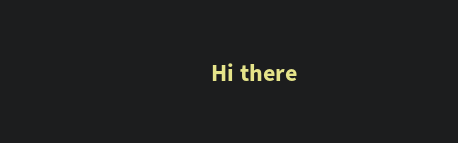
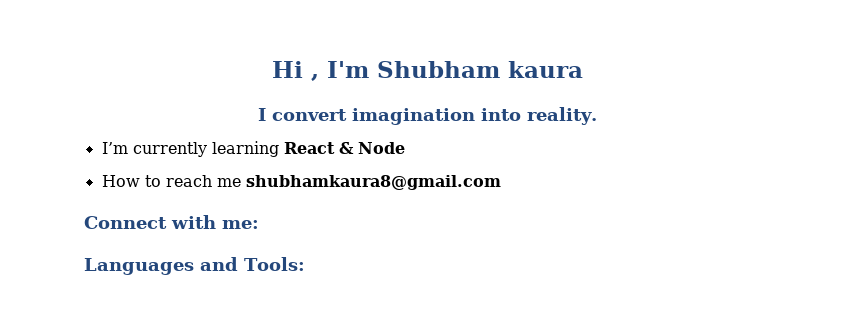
- Hi there
+ Hi , I'm Shubham kaura
+ I convert imagination into reality.
+ I’m currently learning React & Node
+ How to reach me shubhamkaura8@gmail.com
+ Connect with me:
+ Languages and Tools:

